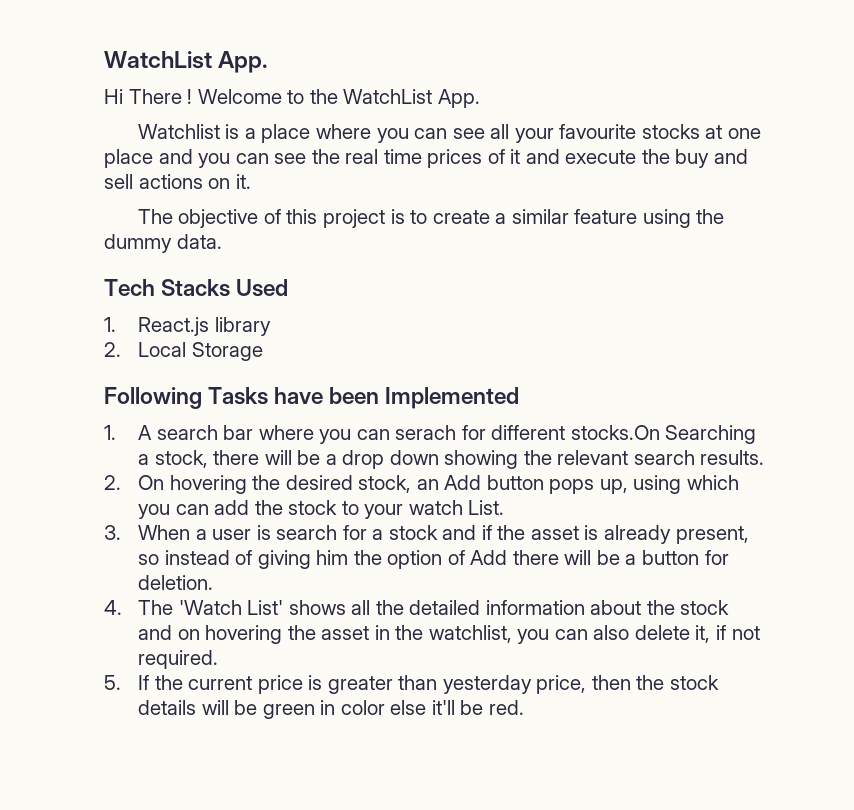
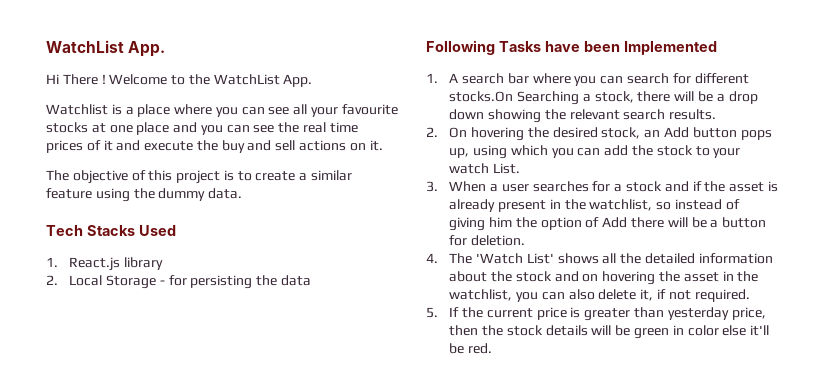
- 2. Local Storage
+ 2. Local Storage - for persisting the data
- 1. A search bar where you can serach for different stocks.On Searching a stock, there will be a drop down showing the relevant search results.
+ 1. A search bar where you can search for different stocks.On Searching a stock, there will be a drop down showing the relevant search results.
- 3. When a user is search for a stock and if the asset is already present, so instead of giving him the option of Add there will be a button for deletion.
+ 3. When a user searches for a stock and if the asset is already present in the watchlist, so instead of giving him the option of Add there will be a button for deletion.

